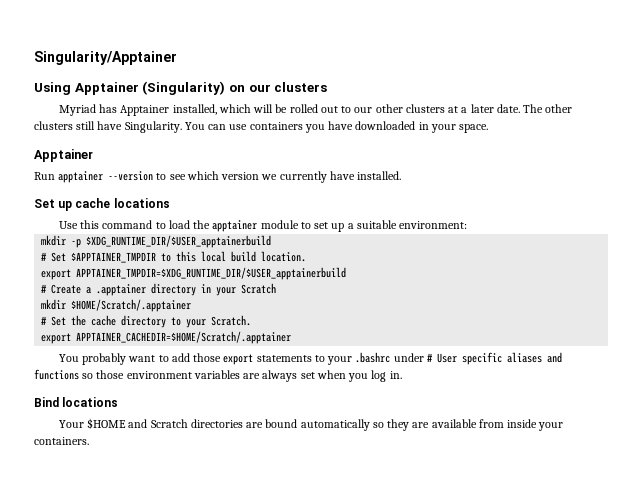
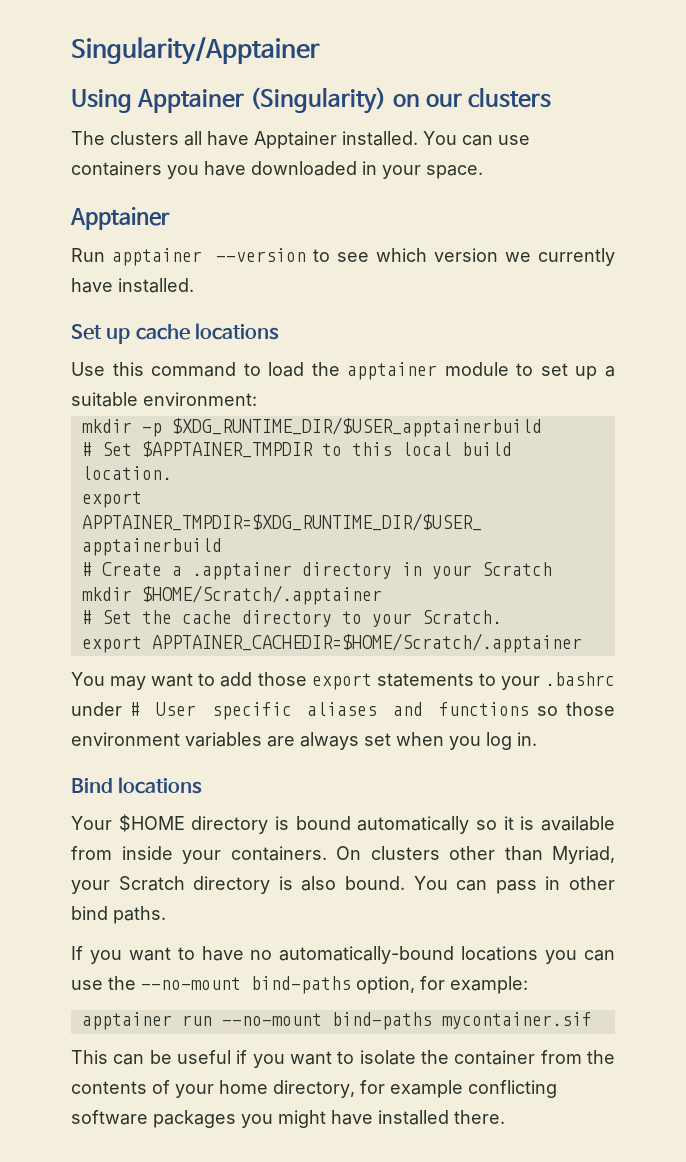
- Myriad has Apptainer installed, which will be rolled out to our other clusters at a later date. The other clusters still have Singularity.
+ The clusters all have Apptainer installed.
- You probably want to add those export statements to your .bashrc under # User specific aliases and functions so those environment variables are always set when you log in.
+ You may want to add those export statements to your .bashrc under # User specific aliases and functions so those environment variables are always set when you log in.
- Your $HOME and Scratch directories are bound automatically so they are available from inside your containers.
+ Your $HOME directory is bound automatically so it is available from inside your containers.
+ On clusters other than Myriad, your Scratch directory is also bound. You can pass in other bind paths.
+ If you want to have no automatically-bound locations you can use the --no-mount bind-paths option, for example:
+ apptainer run --no-mount bind-paths mycontainer.sif
+ This can be useful if you want to isolate the container from the contents of your home directory, for example conflicting software packages you might have installed there.

